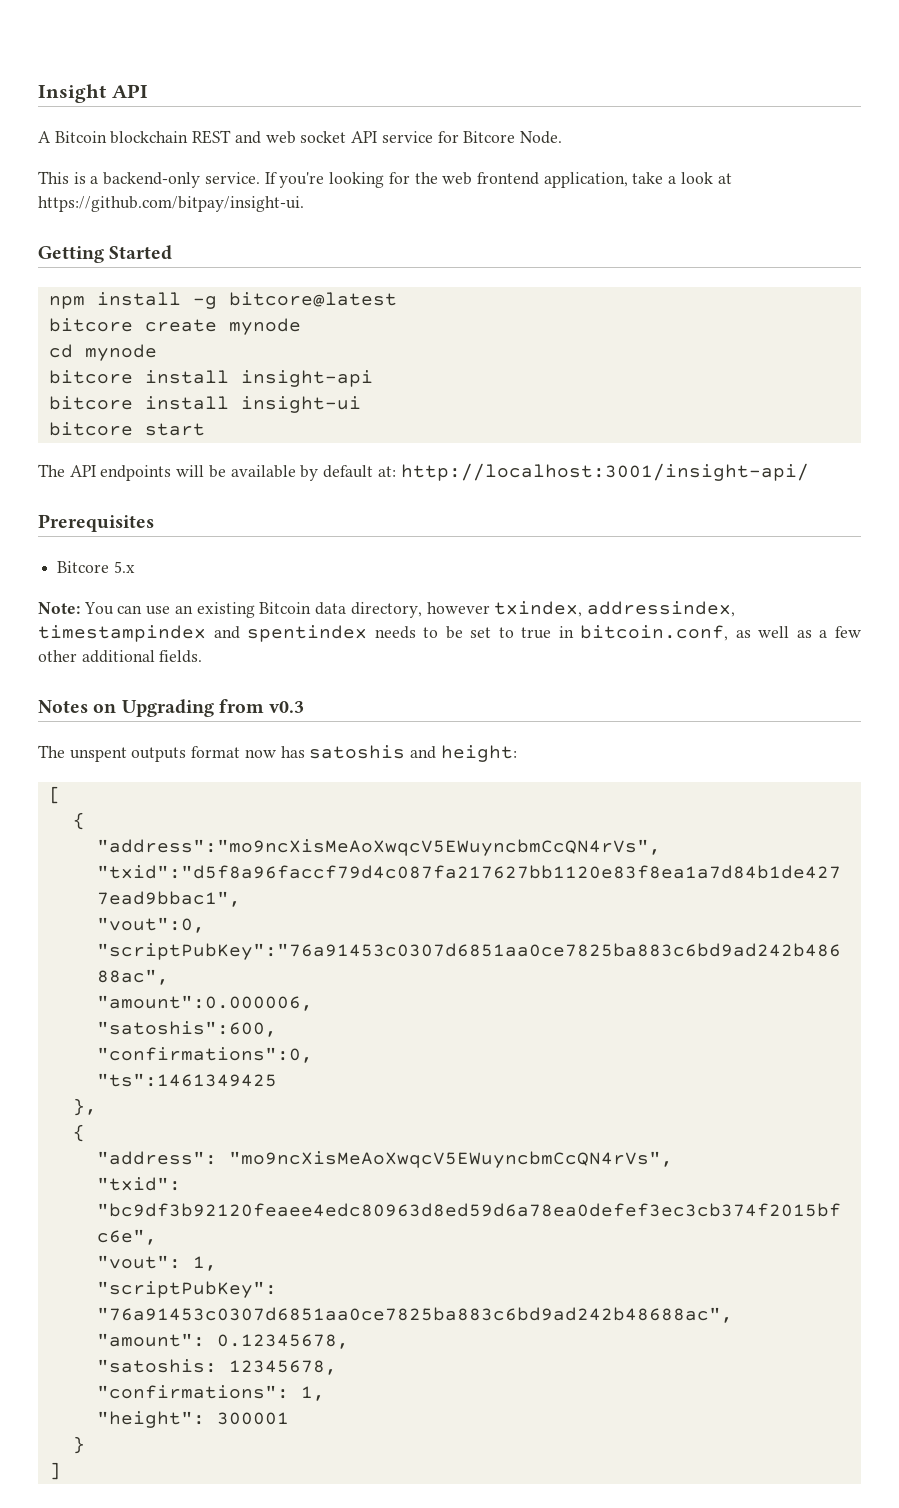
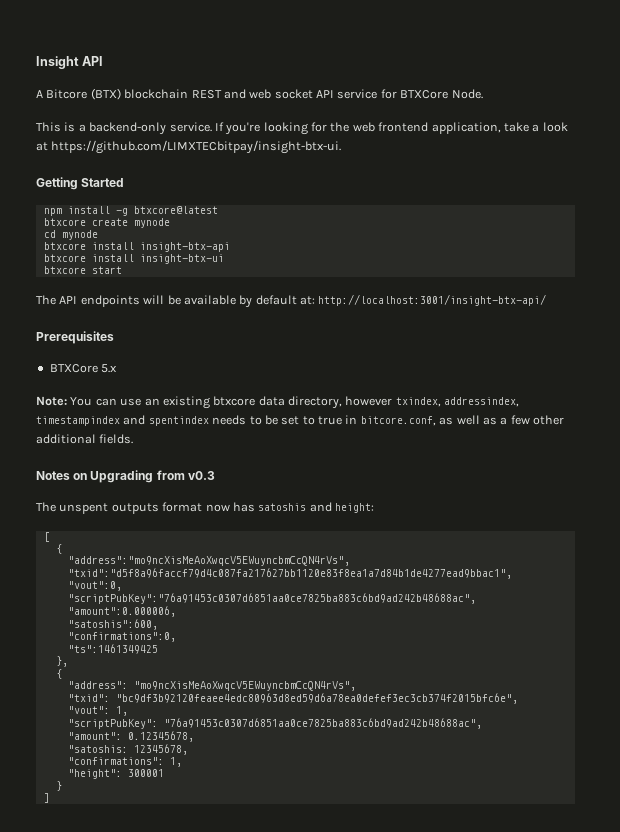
- A Bitcoin blockchain REST and web socket API service for Bitcore Node.
+ A Bitcore (BTX) blockchain REST and web socket API service for BTXCore Node.
- If you're looking for the web frontend application, take a look at https://github.com/bitpay/insight-ui.
+ If you're looking for the web frontend application, take a look at https://github.com/LIMXTECbitpay/insight-btx-ui.
- npm install -g bitcore@latest
- bitcore create mynode
+ npm install -g btxcore@latest
+ btxcore create mynode
- bitcore install insight-api
- bitcore install insight-ui
- bitcore start
+ btxcore install insight-btx-api
+ btxcore install insight-btx-ui
+ btxcore start
- The API endpoints will be available by default at: http://localhost:3001/insight-api/
+ The API endpoints will be available by default at: http://localhost:3001/insight-btx-api/
- Bitcore 5.x
+ BTXCore 5.x
- Note: You can use an existing Bitcoin data directory, however txindex, addressindex, timestampindex and spentindex needs to be set to true in bitcoin.conf, as well as a few other additional fields.
+ Note: You can use an existing btxcore data directory, however txindex, addressindex, timestampindex and spentindex needs to be set to true in bitcore.conf, as well as a few other additional fields.

